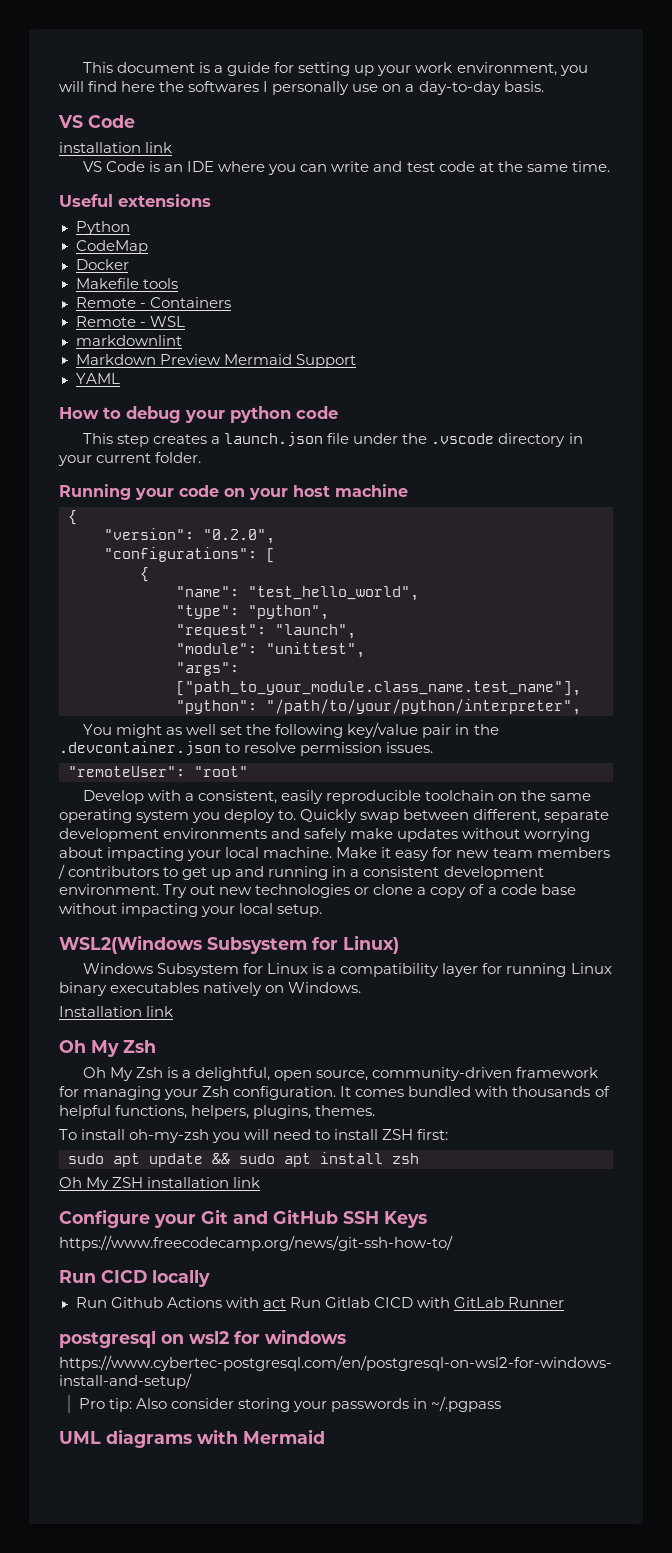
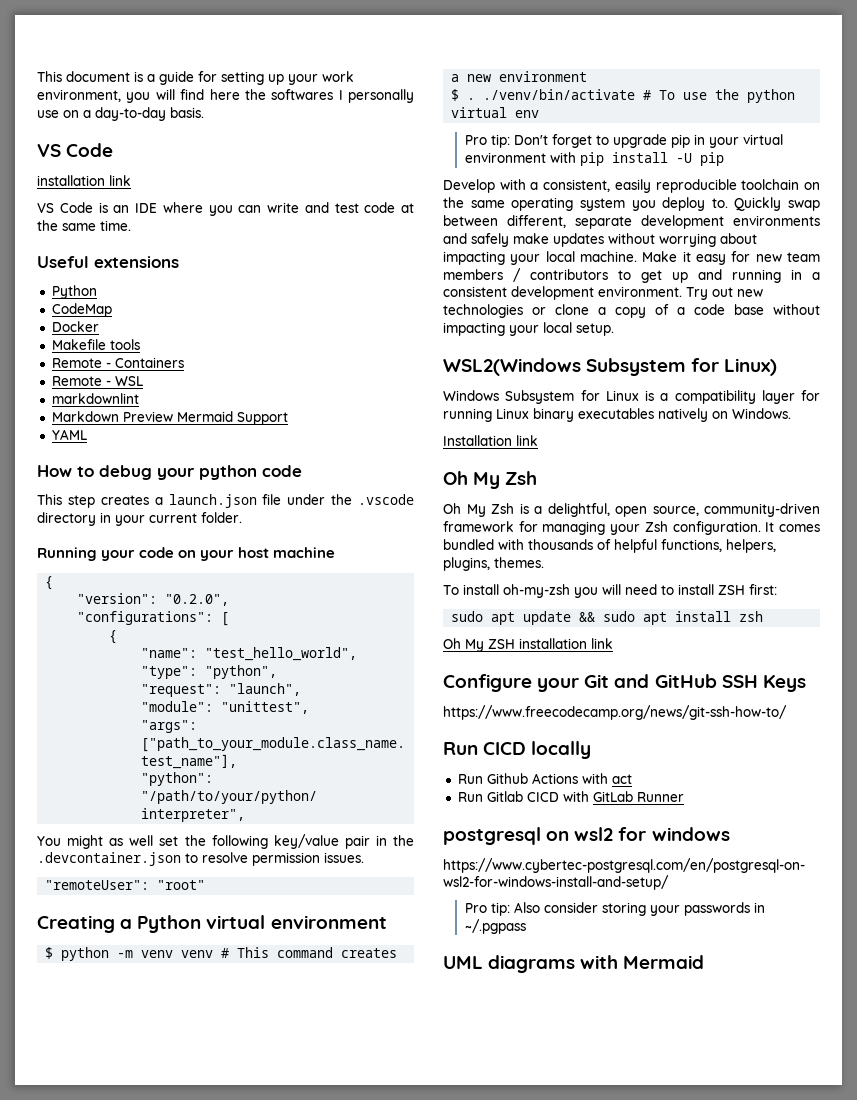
+ Creating a Python virtual environment
+ $ python -m venv venv # This command creates a new environment
+ $ . ./venv/bin/activate # To use the python virtual env
+ Pro tip: Don't forget to upgrade pip in your virtual environment with pip install -U pip
- Run Github Actions with act Run Gitlab CICD with GitLab Runner
+ Run Github Actions with act
+ Run Gitlab CICD with GitLab Runner

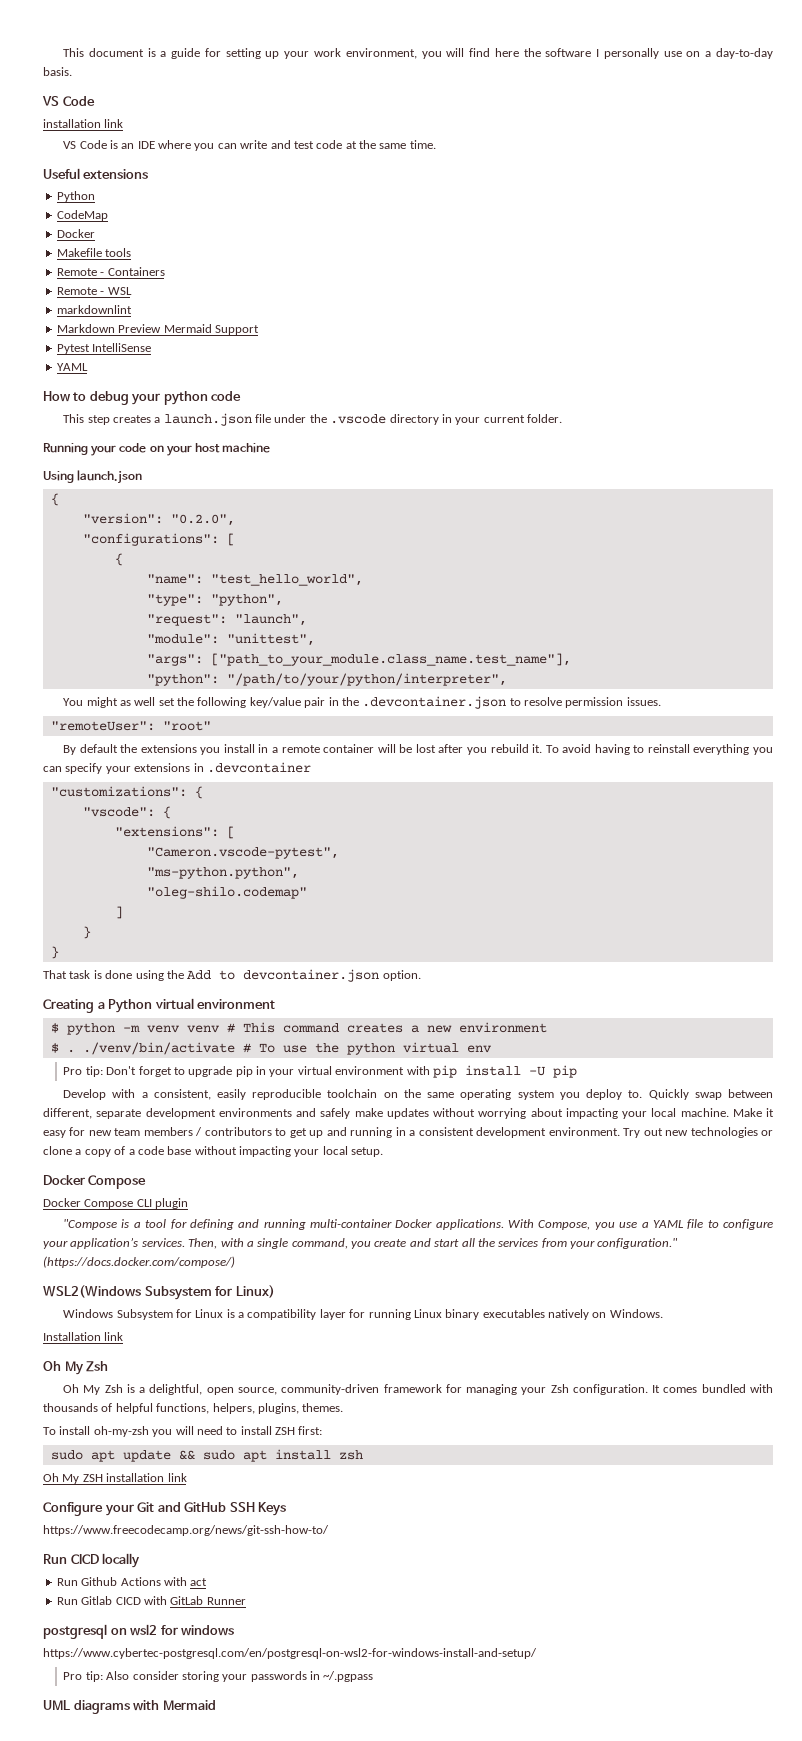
- This document is a guide for setting up your work environment, you will find here the softwares I personally use on a day-to-day basis.
+ This document is a guide for setting up your work environment, you will find here the software I personally use on a day-to-day basis.
+ Pytest IntelliSense
+ Using launch.json
+ By default the extensions you install in a remote container will be lost after you rebuild it. To avoid having to reinstall everything you can specify your extensions in .devcontainer
+ "customizations": {
+ "vscode": {
+ "extensions": [
+ "Cameron.vscode-pytest",
+ "ms-python.python",
+ "oleg-shilo.codemap"
+ ]
+ }
+ }
+ That task is done using the Add to devcontainer.json option.
  Try out new technologies or clone a copy of a code base without impacting your local setup.
+ Docker Compose
+ Docker Compose CLI plugin
+ "Compose is a tool for defining and running multi-container Docker applications. With Compose, you use a YAML file to configure your application’s services. Then, with a single command, you create and start all the services from your configuration." (https://docs.docker.com/compose/)

